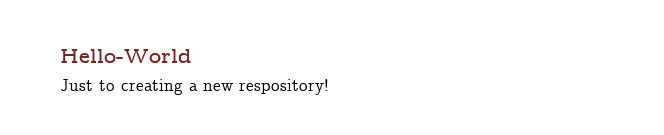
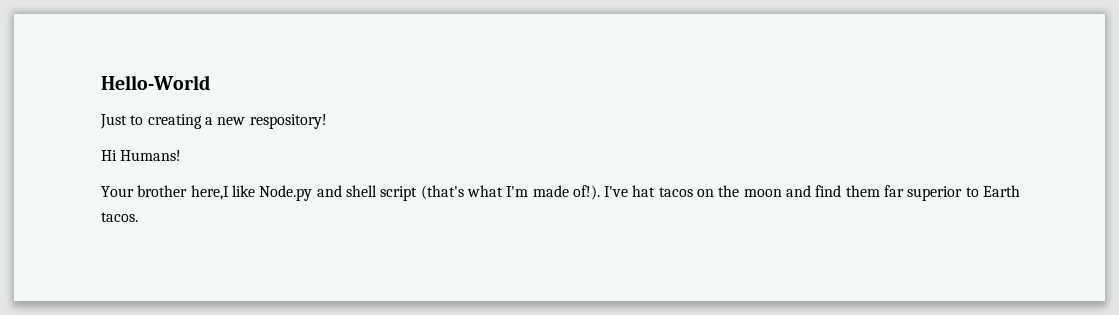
+ Hi Humans!
+ Your brother here,I like Node.py and shell script (that's what I'm made of!). I've hat tacos on the moon and find them far superior to Earth tacos.

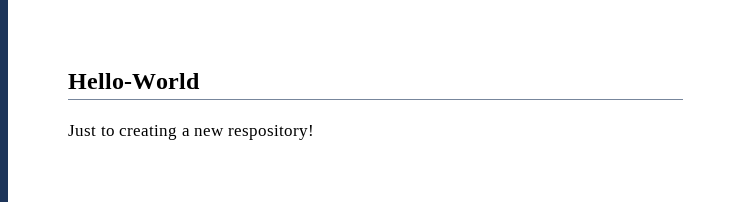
- Hi Humans!
- Your brother here,I like Node.py and shell script (that's what I'm made of!). I've hat tacos on the moon and find them far superior to Earth tacos.

